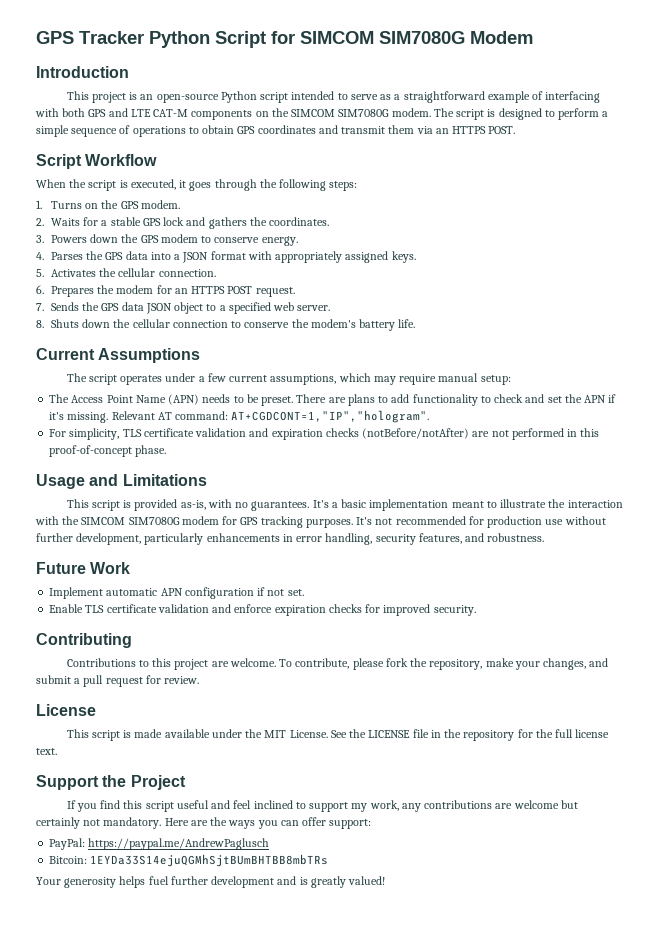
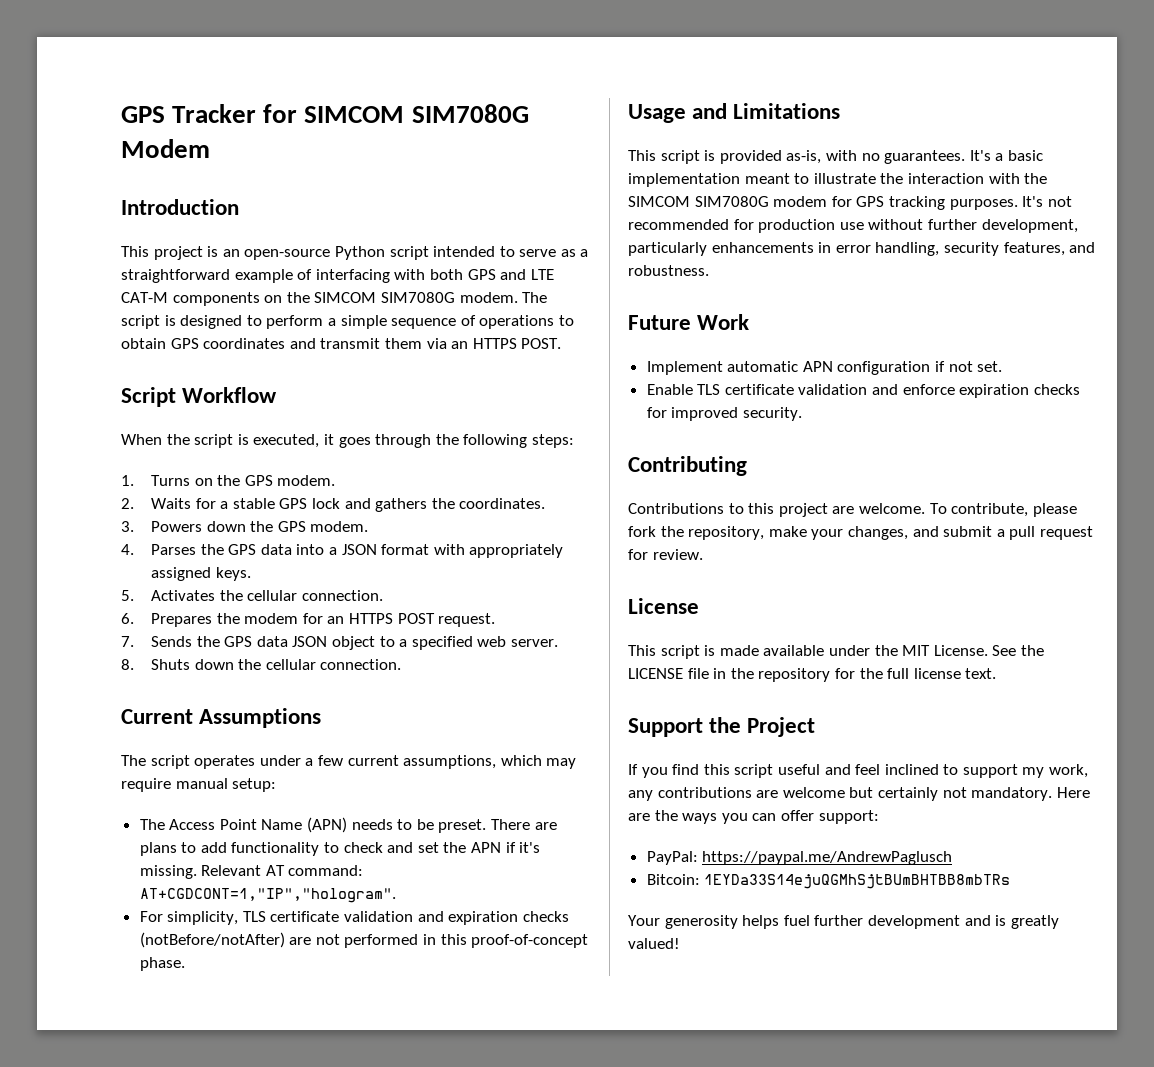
- GPS Tracker Python Script for SIMCOM SIM7080G Modem
+ GPS Tracker for SIMCOM SIM7080G Modem
- 3. Powers down the GPS modem to conserve energy.
+ 3. Powers down the GPS modem.
- 8. Shuts down the cellular connection to conserve the modem's battery life.
+ 8. Shuts down the cellular connection.

